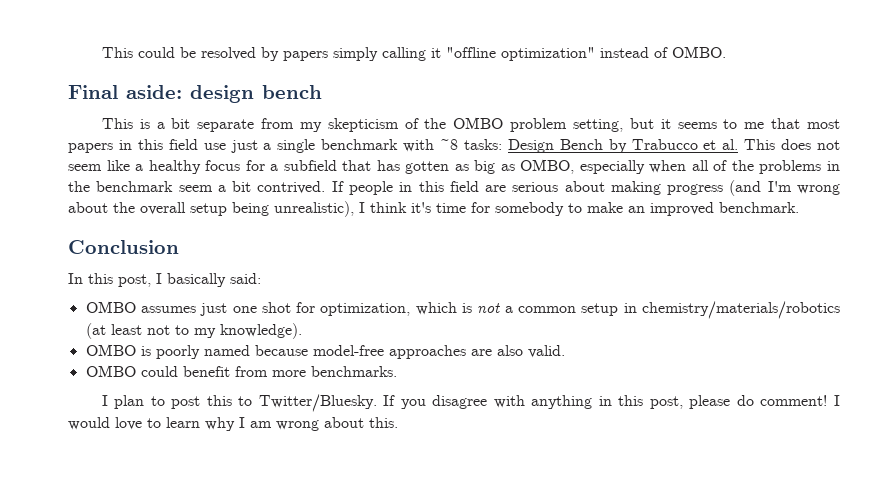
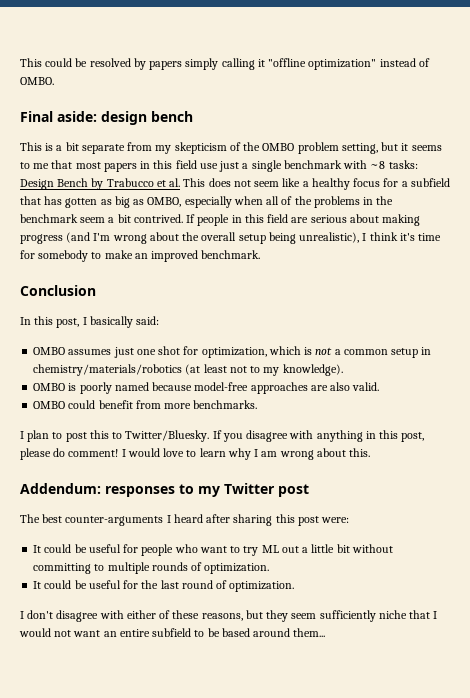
+ Addendum: responses to my Twitter post
+ The best counter-arguments I heard after sharing this post were:
+ It could be useful for people who want to try ML out a little bit without committing to multiple rounds of optimization.
+ It could be useful for the last round of optimization.
+ I don't disagree with either of these reasons, but they seem sufficiently niche that I would not want an entire subfield to be based around them...

